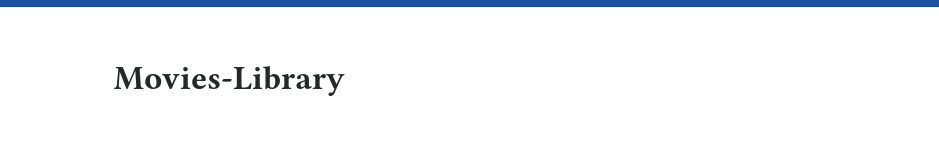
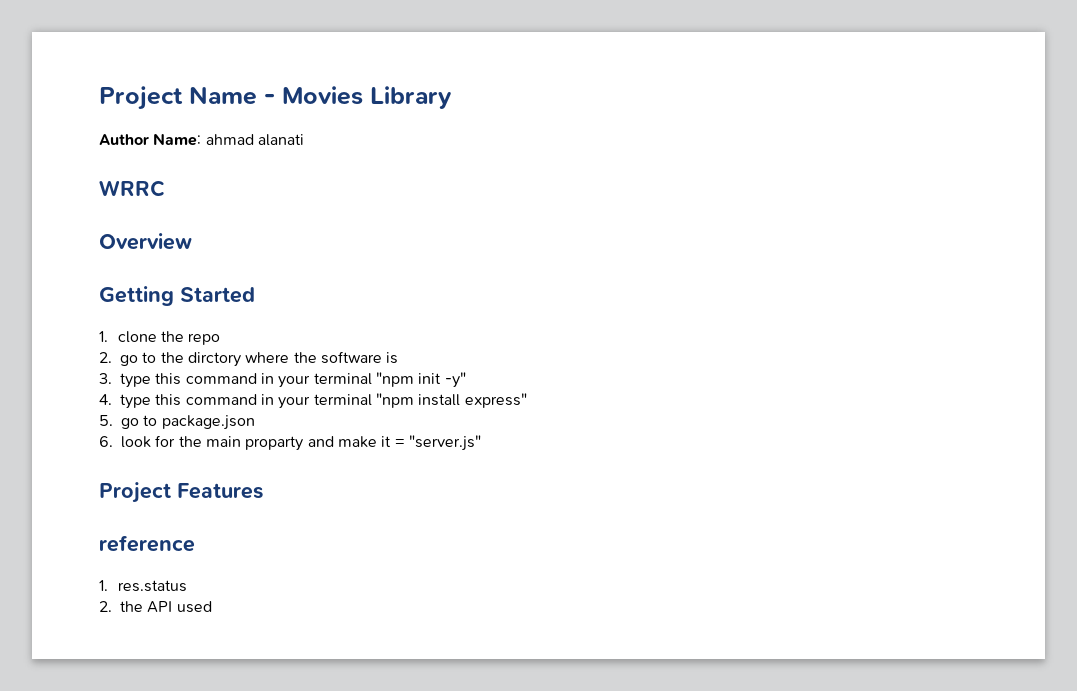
- Movies-Library
+ Project Name - Movies Library
+ Author Name: ahmad alanati
+ WRRC
+ Overview
+ Getting Started
+ 1. clone the repo
+ 2. go to the dirctory where the software is
+ 3. type this command in your terminal "npm init -y"
+ 4. type this command in your terminal "npm install express"
+ 5. go to package.json
+ 6. look for the main proparty and make it = "server.js"
+ Project Features
+ reference
+ 1. res.status
+ 2. the API used

